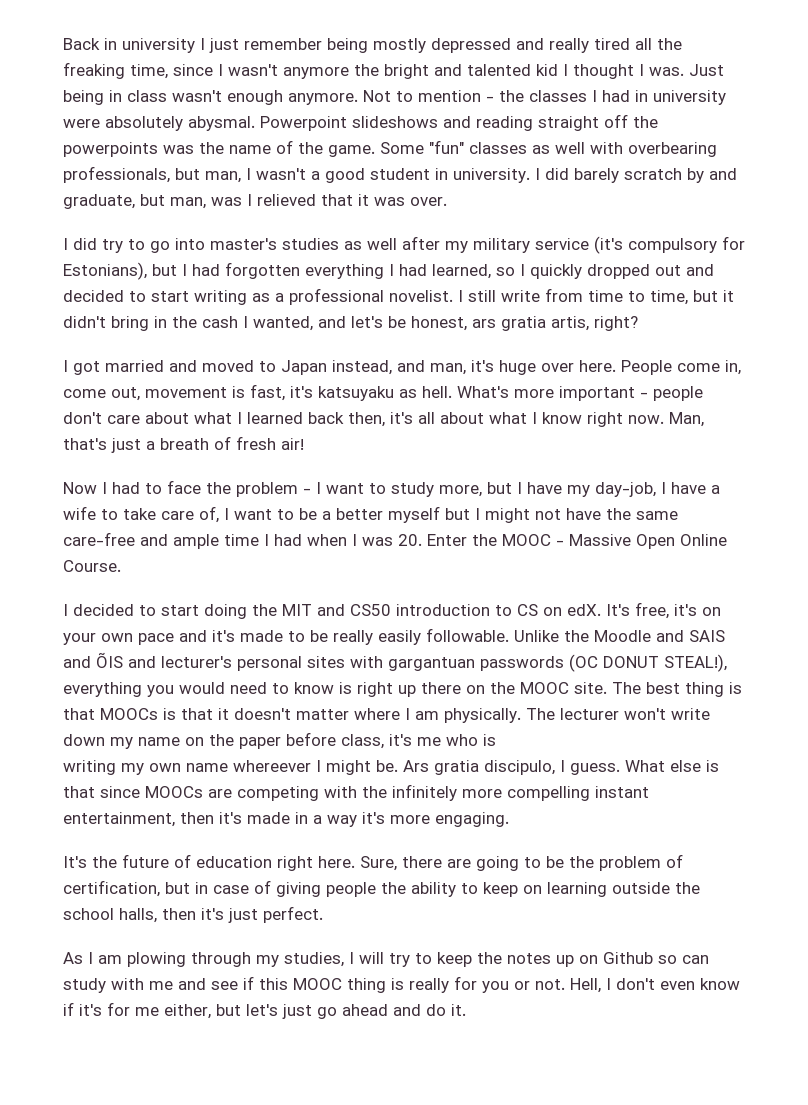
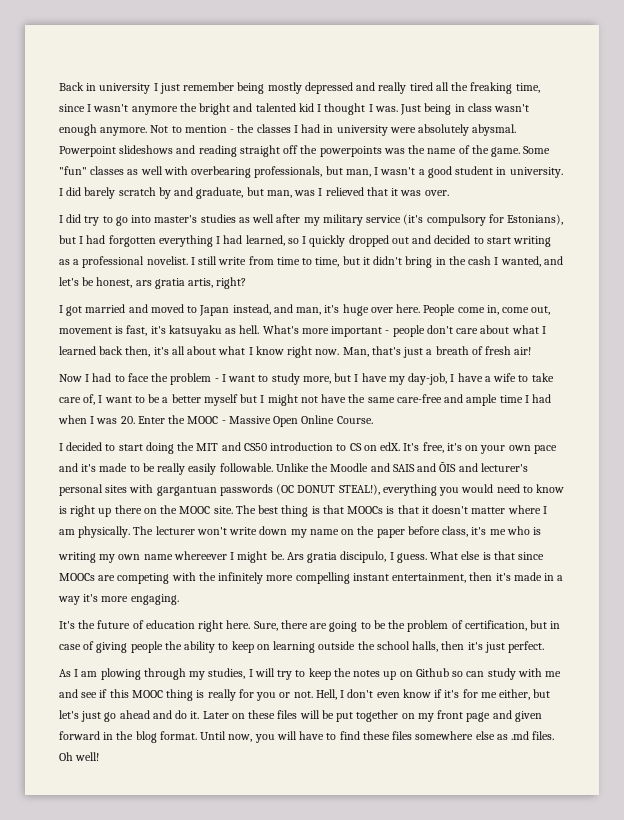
+ Later on these files will be put together on my front page and given forward in the blog format. Until now, you will have to find these files somewhere else as .md files. Oh well!

